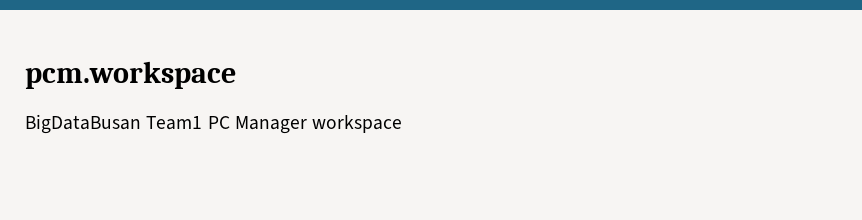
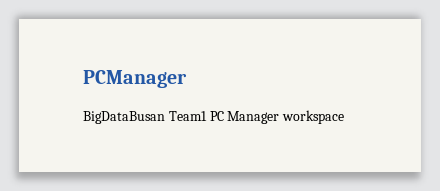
- pcm.workspace
+ PCManager

